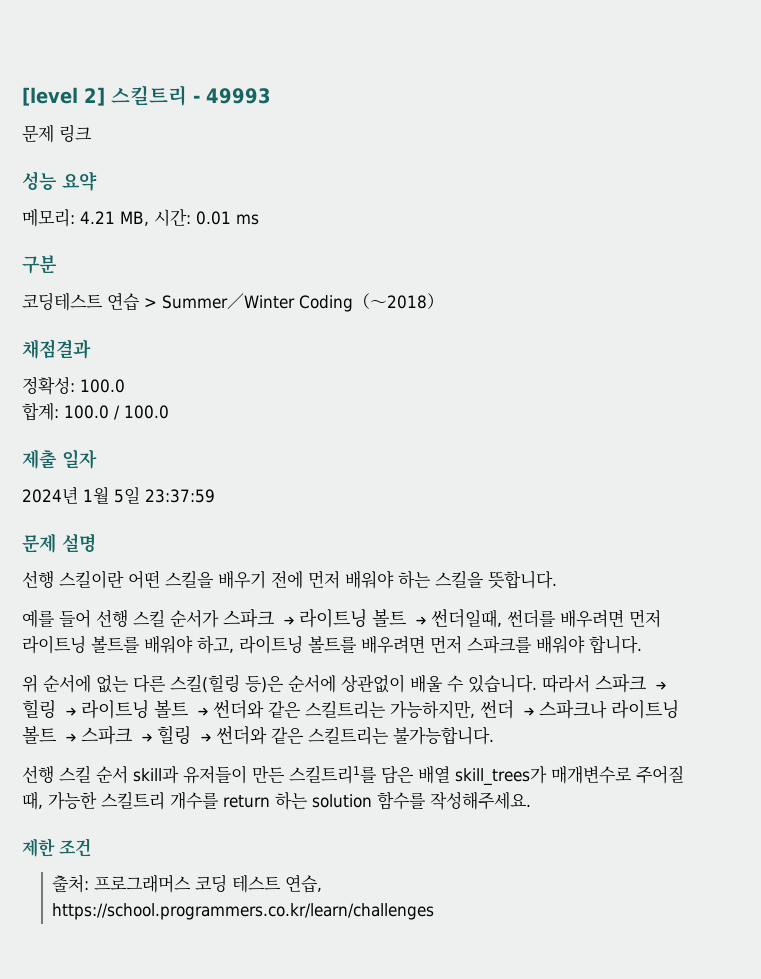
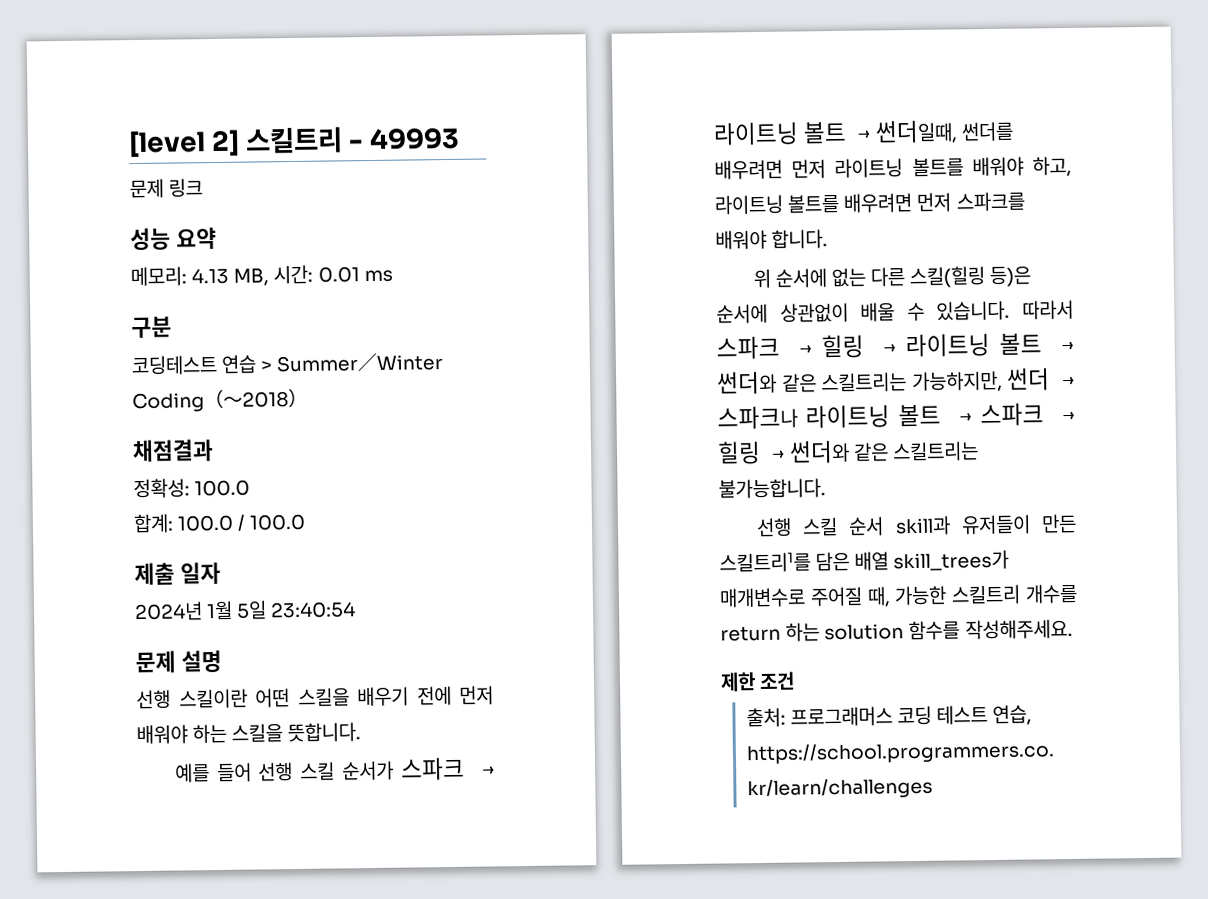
- 메모리: 4.21 MB, 시간: 0.01 ms
+ 메모리: 4.13 MB, 시간: 0.01 ms
- 2024년 1월 5일 23:37:59
+ 2024년 1월 5일 23:40:54

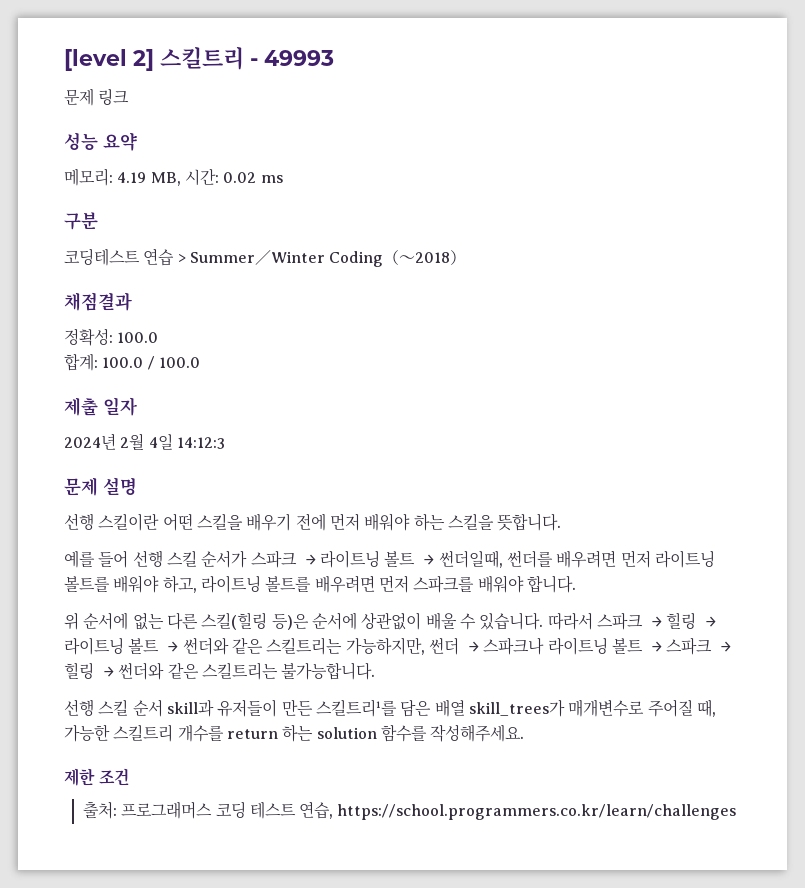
- 메모리: 4.13 MB, 시간: 0.01 ms
+ 메모리: 4.19 MB, 시간: 0.02 ms
- 2024년 1월 5일 23:40:54
+ 2024년 2월 4일 14:12:3

